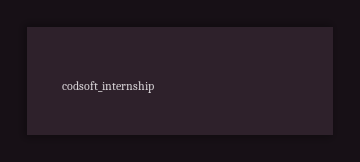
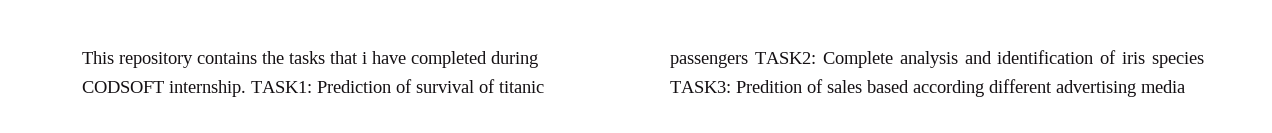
- codsoft_internship
+ This repository contains the tasks that i have completed during CODSOFT internship. TASK1: Prediction of survival of titanic passengers TASK2: Complete analysis and identification of iris species TASK3: Predition of sales based according different advertising media

